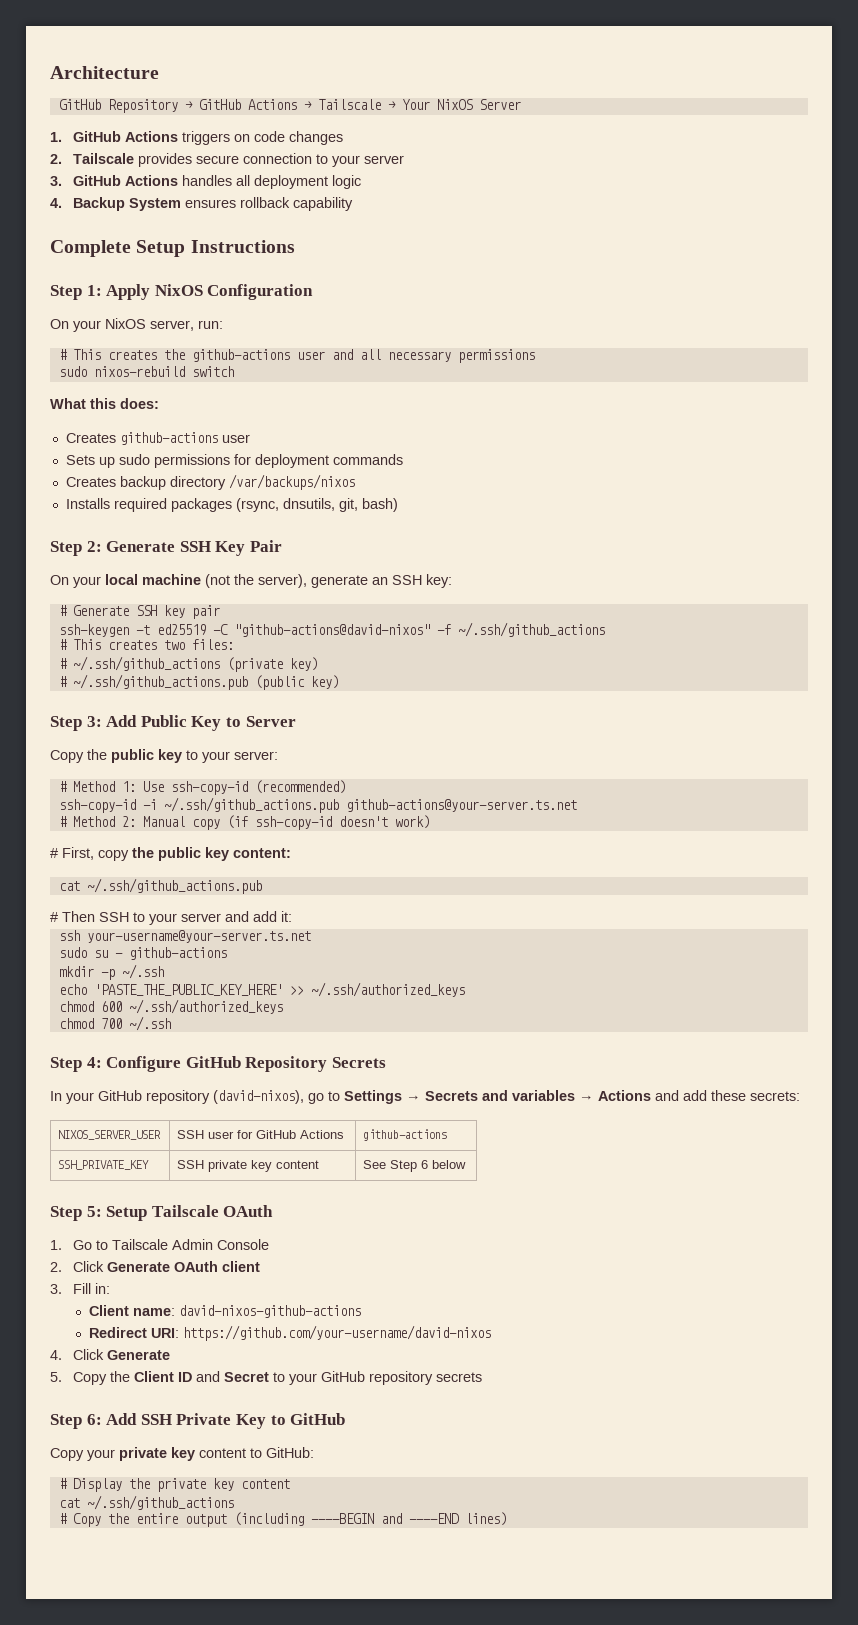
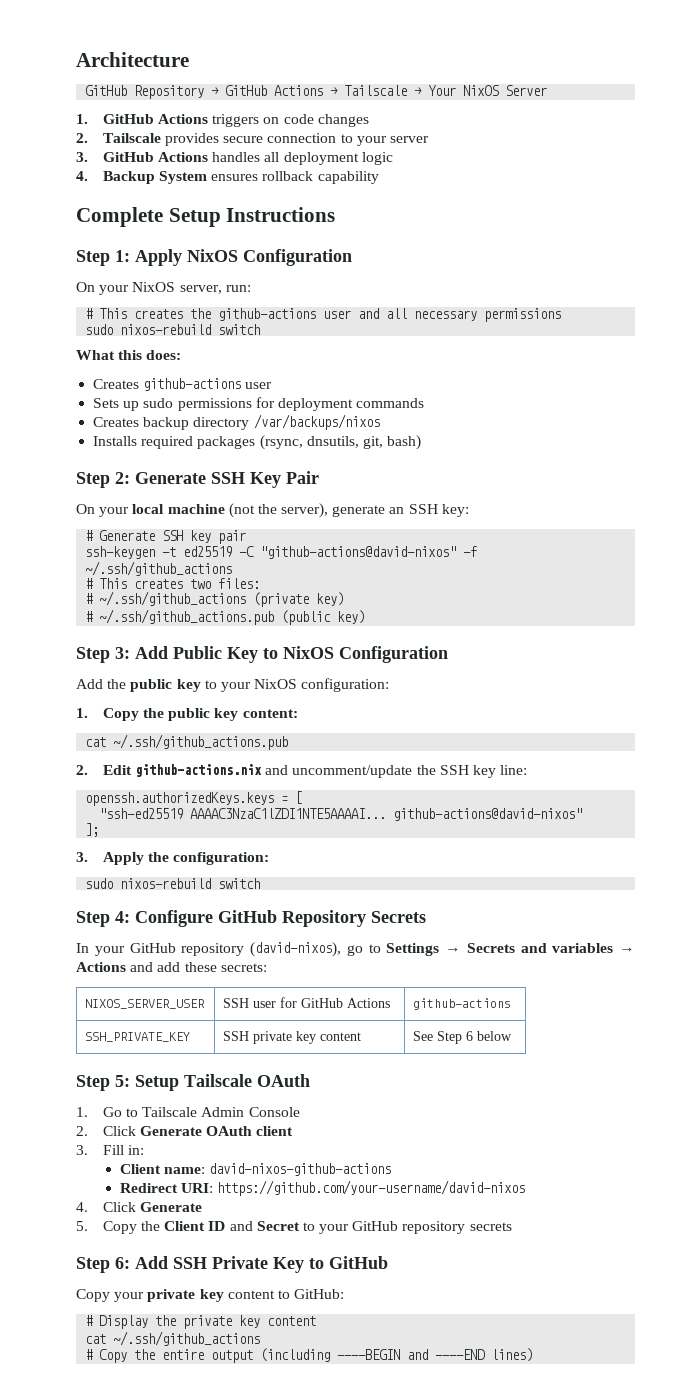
- Step 3: Add Public Key to Server
- Copy the public key to your server:
- # Method 1: Use ssh-copy-id (recommended)
- ssh-copy-id -i ~/.ssh/github_actions.pub github-actions@your-server.ts.net
- # Method 2: Manual copy (if ssh-copy-id doesn't work)
- # First, copy the public key content:
+ Step 3: Add Public Key to NixOS Configuration
+ Add the public key to your NixOS configuration:
+ 1. Copy the public key content:
- # Then SSH to your server and add it:
- ssh your-username@your-server.ts.net
- sudo su - github-actions
- mkdir -p ~/.ssh
- echo 'PASTE_THE_PUBLIC_KEY_HERE' >> ~/.ssh/authorized_keys
- chmod 600 ~/.ssh/authorized_keys
- chmod 700 ~/.ssh
+ 2. Edit github-actions.nix and uncomment/update the SSH key line:
+ openssh.authorizedKeys.keys = [
+ "ssh-ed25519 AAAAC3NzaC1lZDI1NTE5AAAAI... github-actions@david-nixos"
+ ];
+ 3. Apply the configuration:
+ sudo nixos-rebuild switch

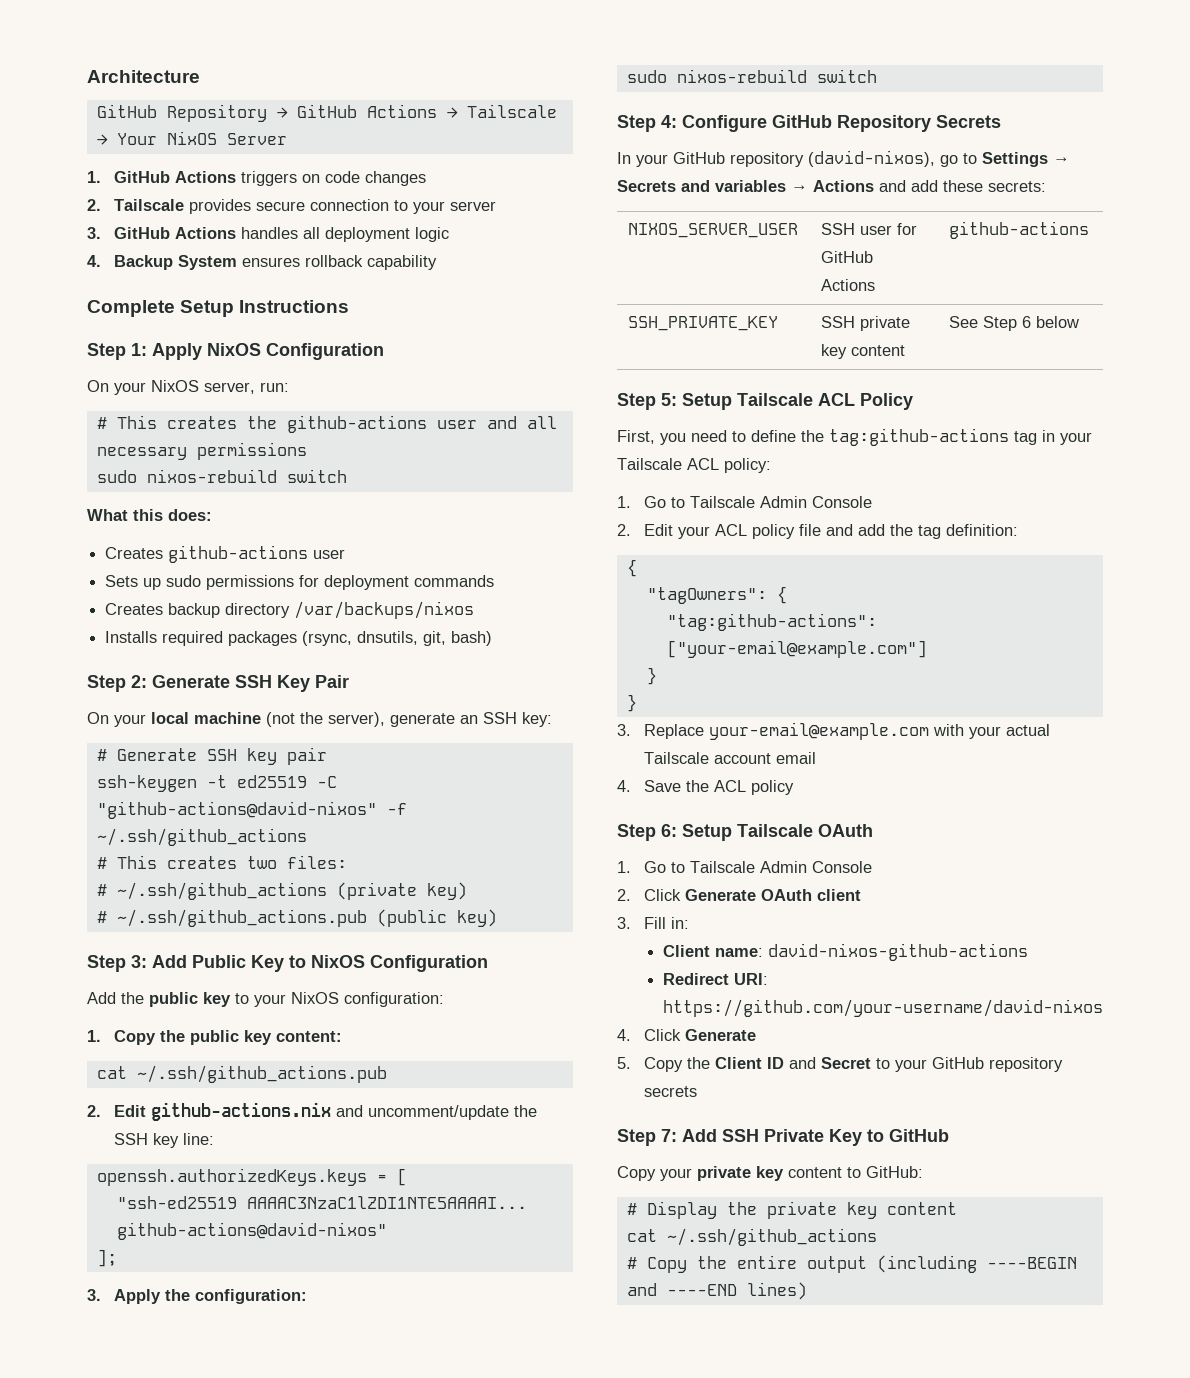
- Step 5: Setup Tailscale OAuth
+ Step 5: Setup Tailscale ACL Policy
+ First, you need to define the tag:github-actions tag in your Tailscale ACL policy:
+ 1. Go to Tailscale Admin Console
+ 2. Edit your ACL policy file and add the tag definition:
+ {
+ "tagOwners": {
+ "tag:github-actions": ["your-email@example.com"]
+ }
+ }
+ 3. Replace your-email@example.com with your actual Tailscale account email
+ 4. Save the ACL policy
+ Step 6: Setup Tailscale OAuth
- Step 6: Add SSH Private Key to GitHub
+ Step 7: Add SSH Private Key to GitHub

